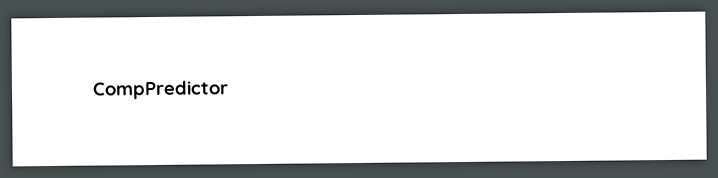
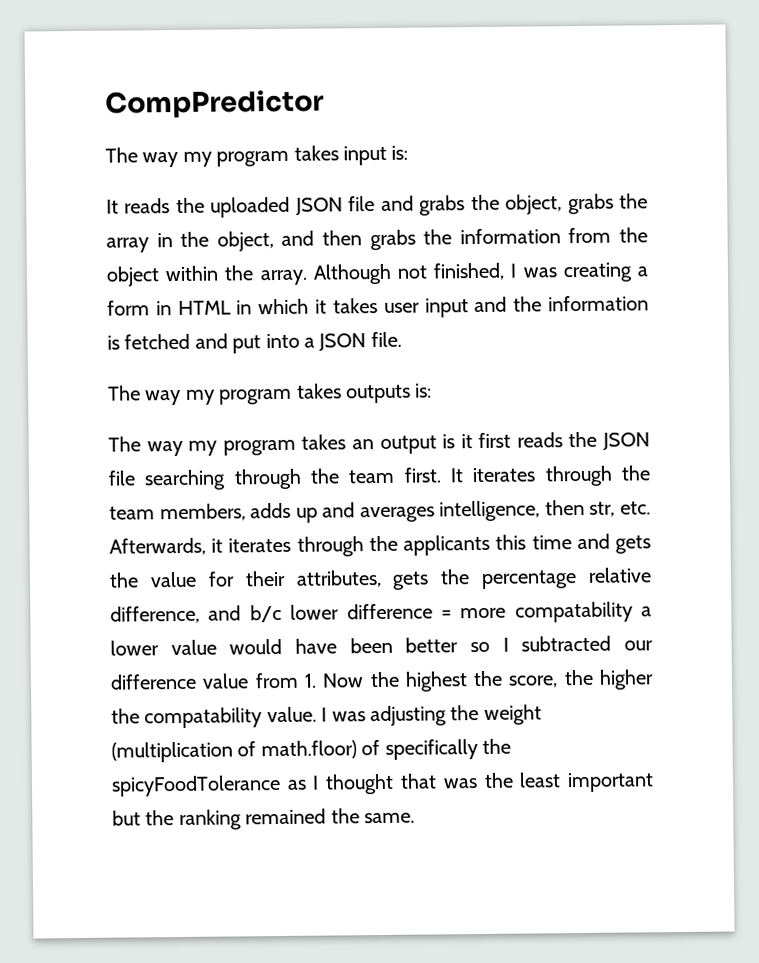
+ The way my program takes input is:
+ It reads the uploaded JSON file and grabs the object, grabs the array in the object, and then grabs the information from the object within the array. Although not finished, I was creating a form in HTML in which it takes user input and the information is fetched and put into a JSON file.
+ The way my program takes outputs is:
+ The way my program takes an output is it first reads the JSON file searching through the team first. It iterates through the team members, adds up and averages intelligence, then str, etc. Afterwards, it iterates through the applicants this time and gets the value for their attributes, gets the percentage relative difference, and b/c lower difference = more compatability a lower value would have been better so I subtracted our difference value from 1. Now the highest the score, the higher the compatability value. I was adjusting the weight (multiplication of math.floor) of specifically the spicyFoodTolerance as I thought that was the least important but the ranking remained the same.

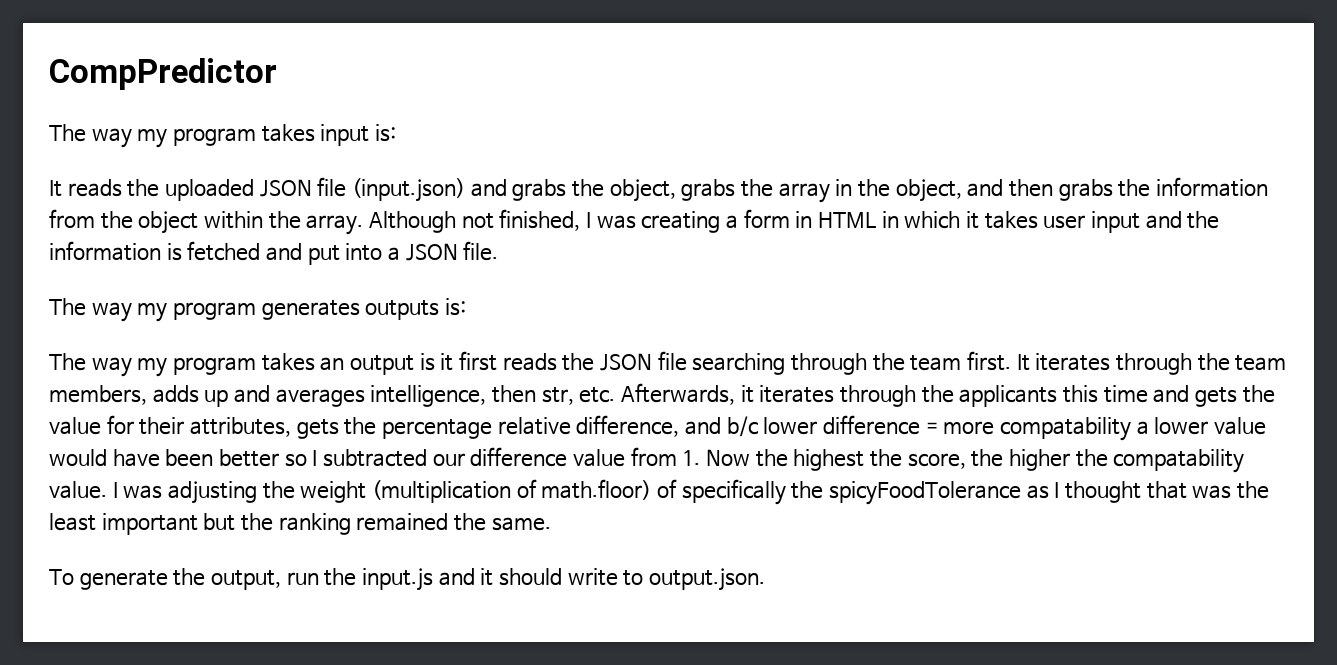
- It reads the uploaded JSON file and grabs the object, grabs the array in the object, and then grabs the information from the object within the array.
+ It reads the uploaded JSON file (input.json) and grabs the object, grabs the array in the object, and then grabs the information from the object within the array.
- The way my program takes outputs is:
+ The way my program generates outputs is:
+ To generate the output, run the input.js and it should write to output.json.

